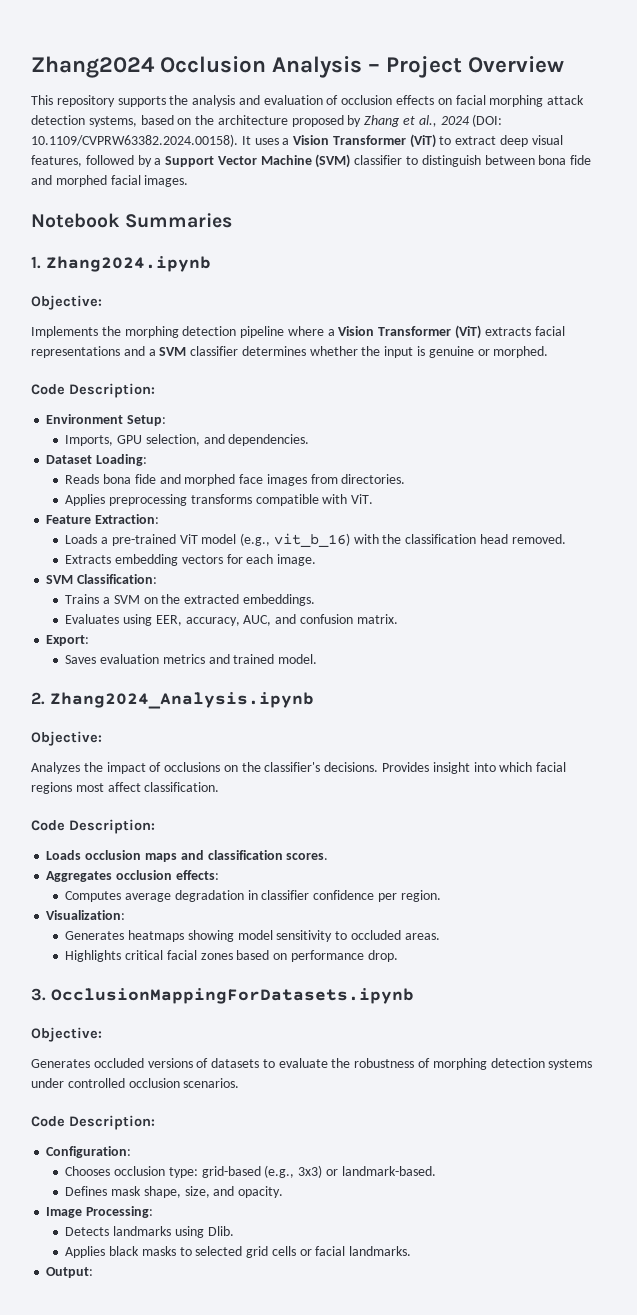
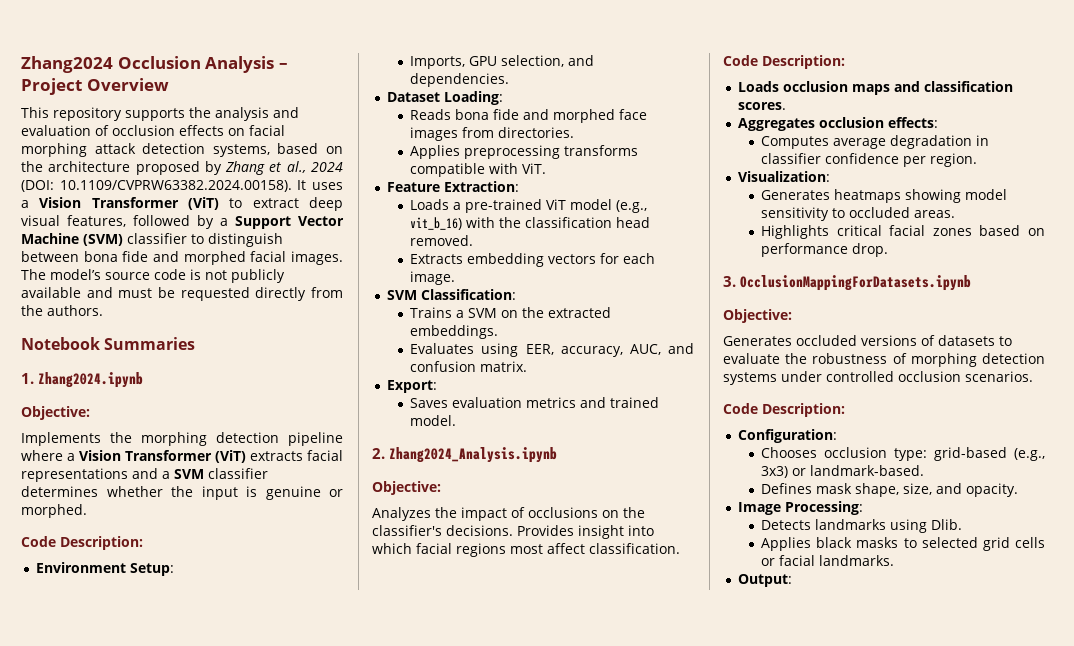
+ The model’s source code is not publicly available and must be requested directly from the authors.

